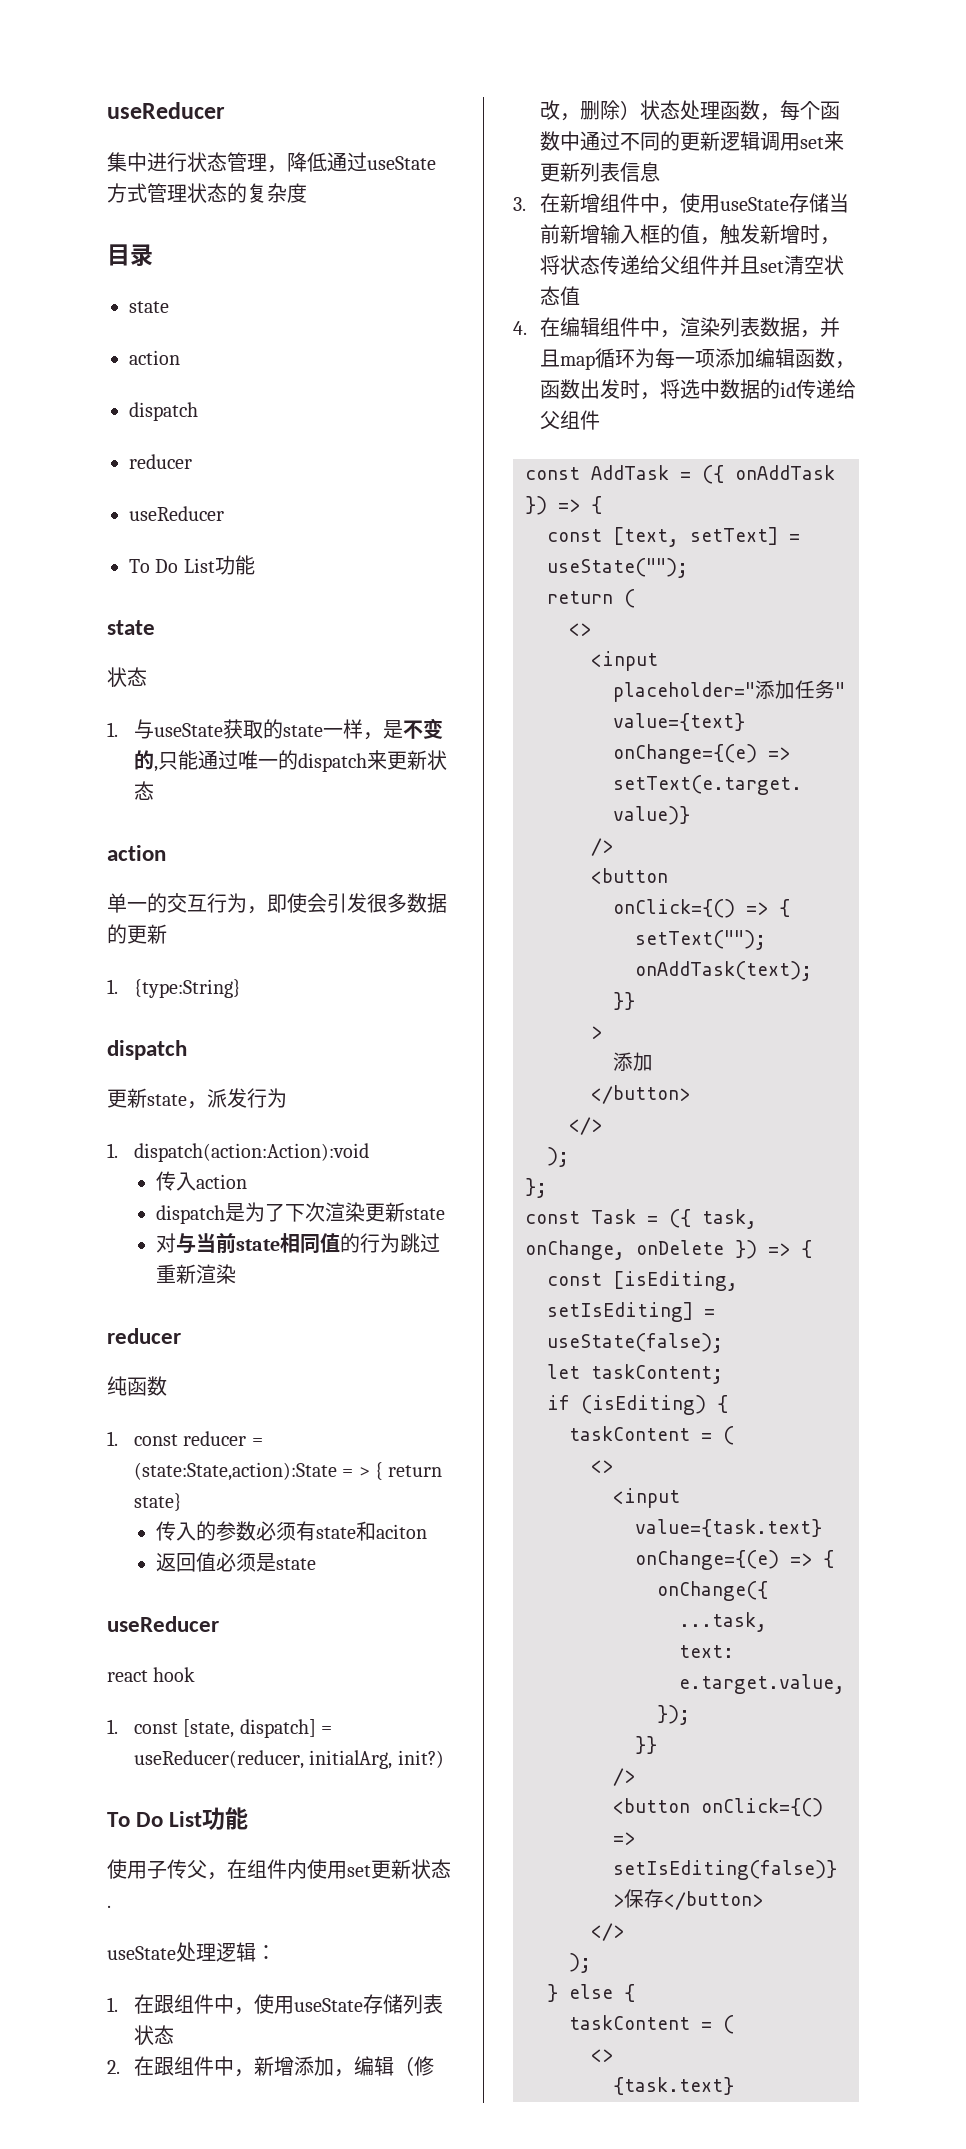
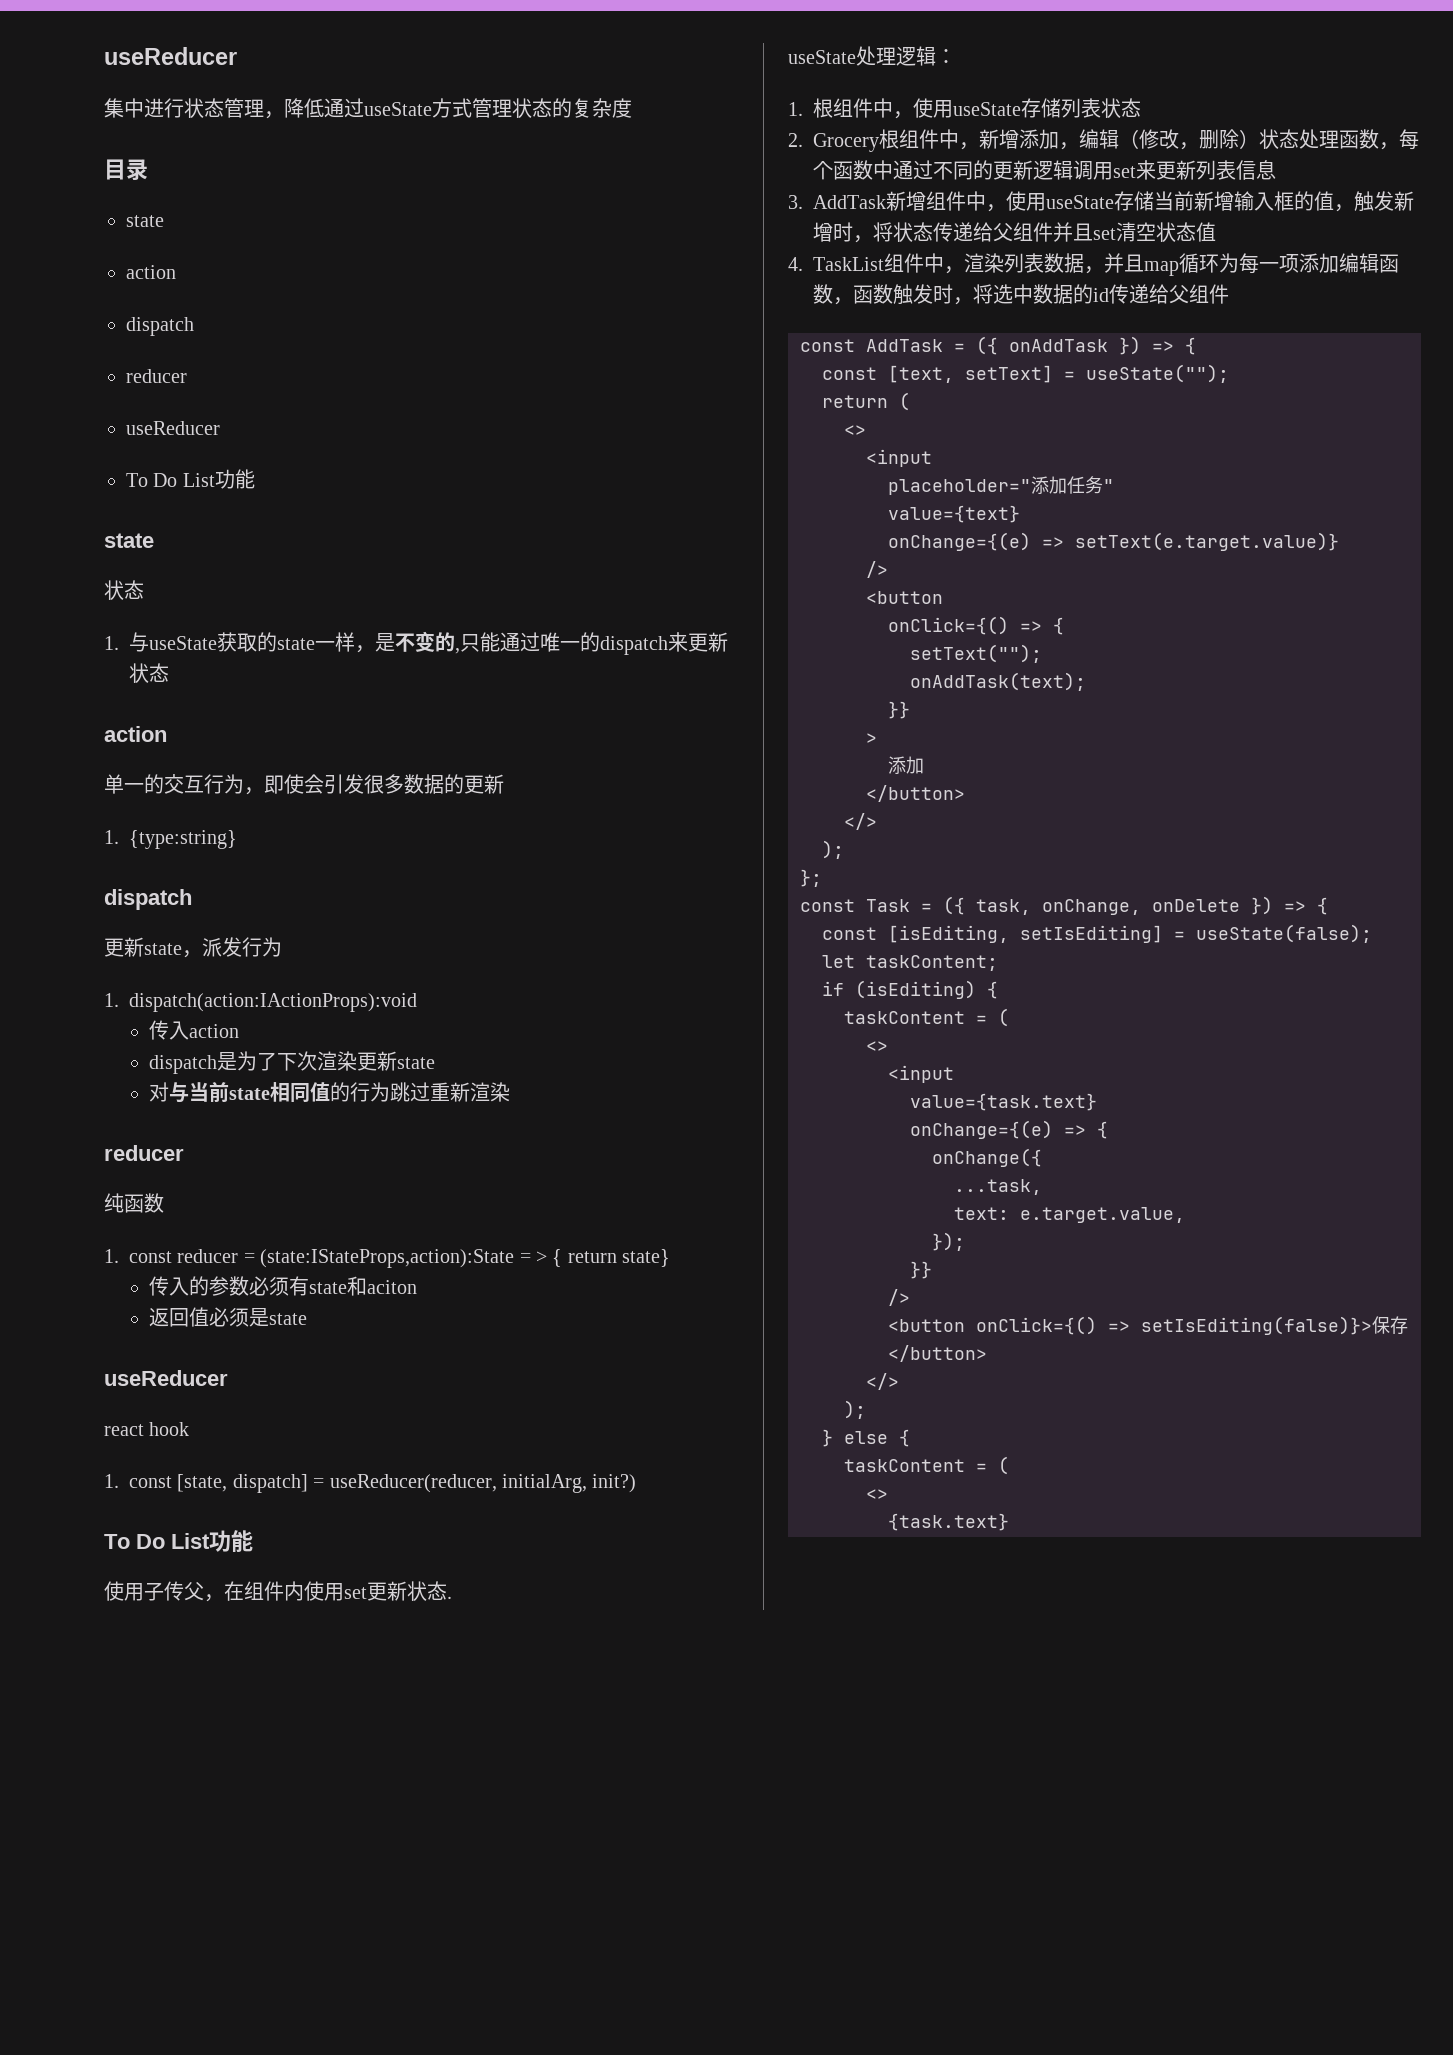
- 1. {type:String}
+ 1. {type:string}
- 1. dispatch(action:Action):void
+ 1. dispatch(action:IActionProps):void
- 1. const reducer = (state:State,action):State = > { return state}
+ 1. const reducer = (state:IStateProps,action):State = > { return state}
- 1.在跟组件中，使用useState存储列表状态
+ 1.根组件中，使用useState存储列表状态
- 2.在跟组件中，新增添加，编辑（修改，删除）状态处理函数，每个函数中通过不同的更新逻辑调用set来更新列表信息
+ 2. Grocery根组件中，新增添加，编辑（修改，删除）状态处理函数，每个函数中通过不同的更新逻辑调用set来更新列表信息
- 3.在新增组件中，使用useState存储当前新增输入框的值，触发新增时，将状态传递给父组件并且set清空状态值
+ 3. AddTask新增组件中，使用useState存储当前新增输入框的值，触发新增时，将状态传递给父组件并且set清空状态值
- 4.在编辑组件中，渲染列表数据，并且map循环为每一项添加编辑函数，函数出发时，将选中数据的id传递给父组件
+ 4. TaskList组件中，渲染列表数据，并且map循环为每一项添加编辑函数，函数触发时，将选中数据的id传递给父组件

